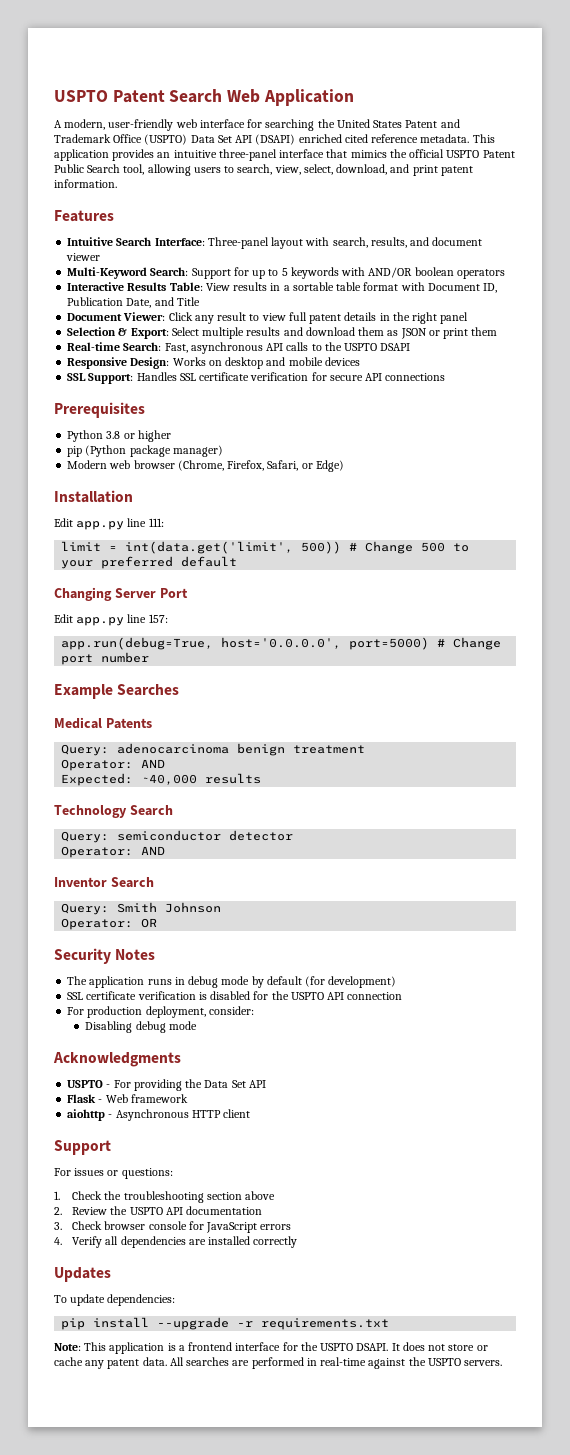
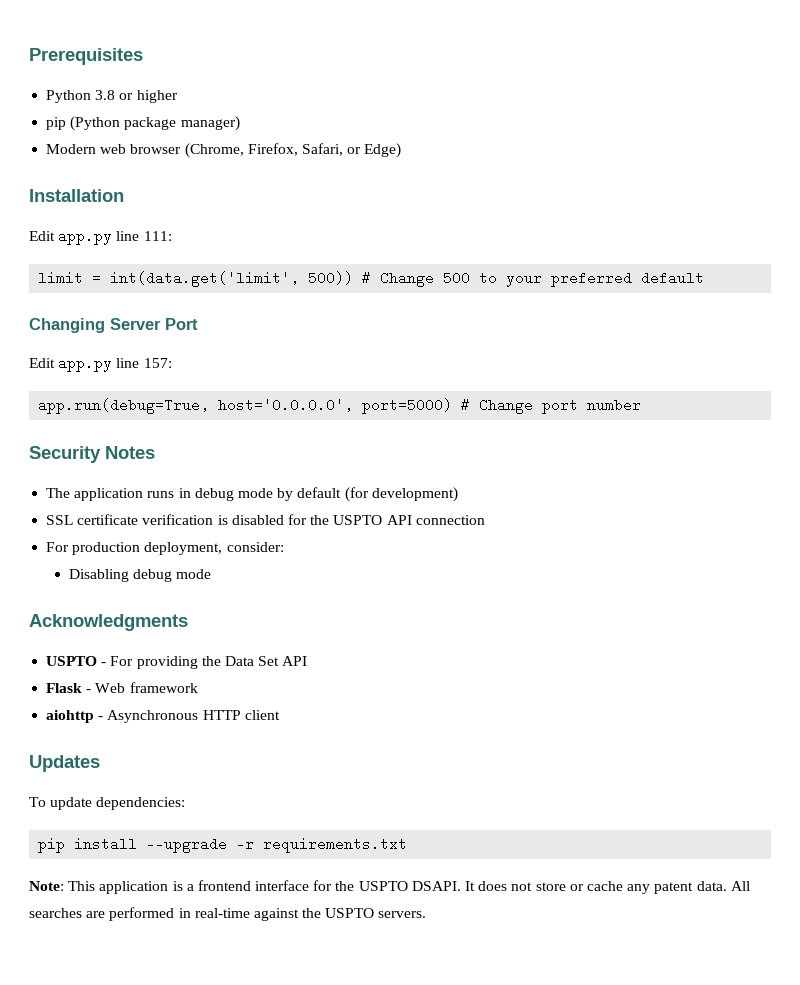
- USPTO Patent Search Web Application
- A modern, user-friendly web interface for searching the United States Patent and Trademark Office (USPTO) Data Set API (DSAPI) enriched cited reference metadata. This application provides an intuitive three-panel interface that mimics the official USPTO Patent Public Search tool, allowing users to search, view, select, download, and print patent information.
- Features
- Intuitive Search Interface: Three-panel layout with search, results, and document viewer
- Multi-Keyword Search: Support for up to 5 keywords with AND/OR boolean operators
- Interactive Results Table: View results in a sortable table format with Document ID, Publication Date, and Title
- Document Viewer: Click any result to view full patent details in the right panel
- Selection & Export: Select multiple results and download them as JSON or print them
- Real-time Search: Fast, asynchronous API calls to the USPTO DSAPI
- Responsive Design: Works on desktop and mobile devices
- SSL Support: Handles SSL certificate verification for secure API connections
- Example Searches
- Medical Patents
- Query: adenocarcinoma benign treatment
- Operator: AND
- Expected: ~40,000 results
- Technology Search
- Query: semiconductor detector
- Operator: AND
- Inventor Search
- Query: Smith Johnson
- Operator: OR
  aiohttp - Asynchronous HTTP client
- Support
- For issues or questions:
- 1. Check the troubleshooting section above
- 2. Review the USPTO API documentation
- 3. Check browser console for JavaScript errors
- 4. Verify all dependencies are installed correctly

